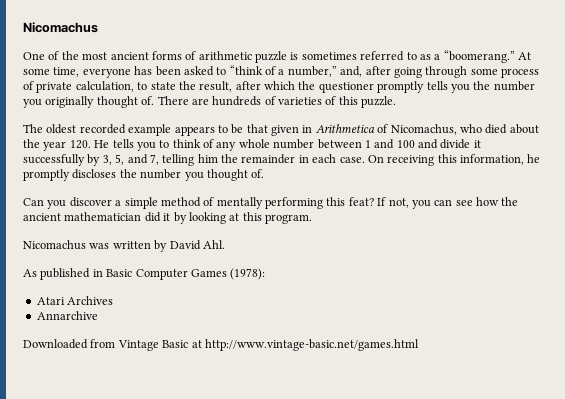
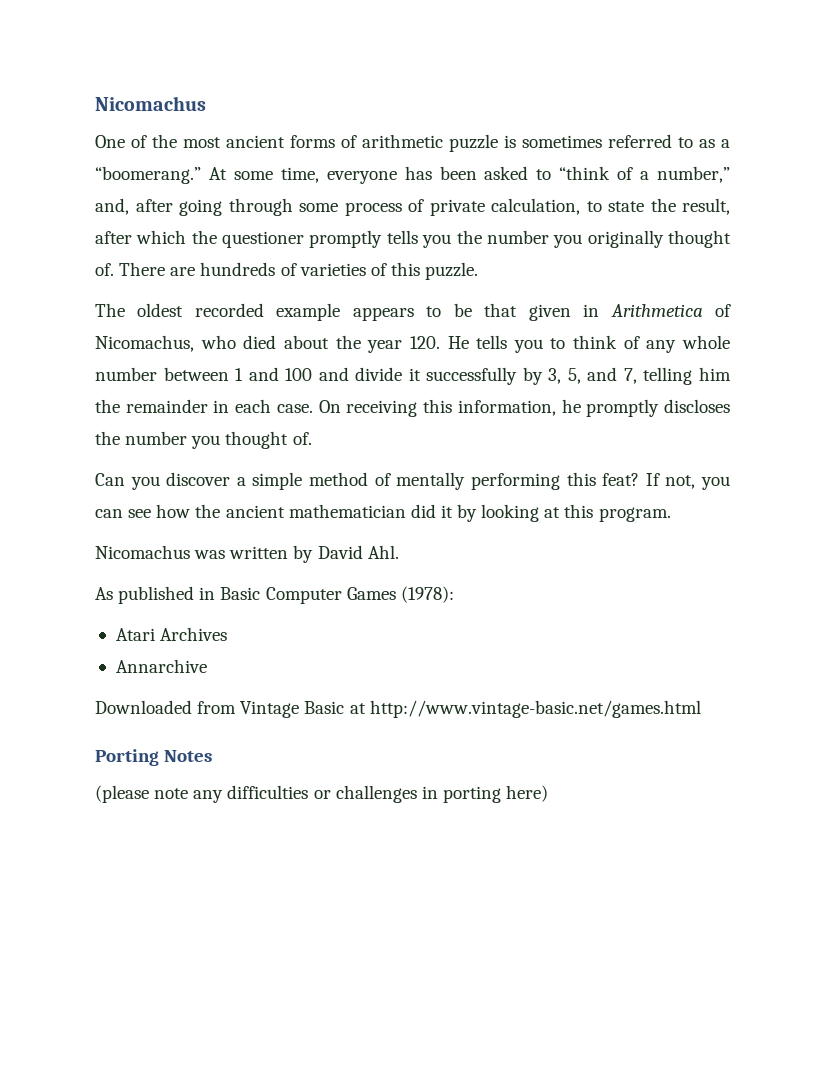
+ Porting Notes
+ (please note any difficulties or challenges in porting here)

